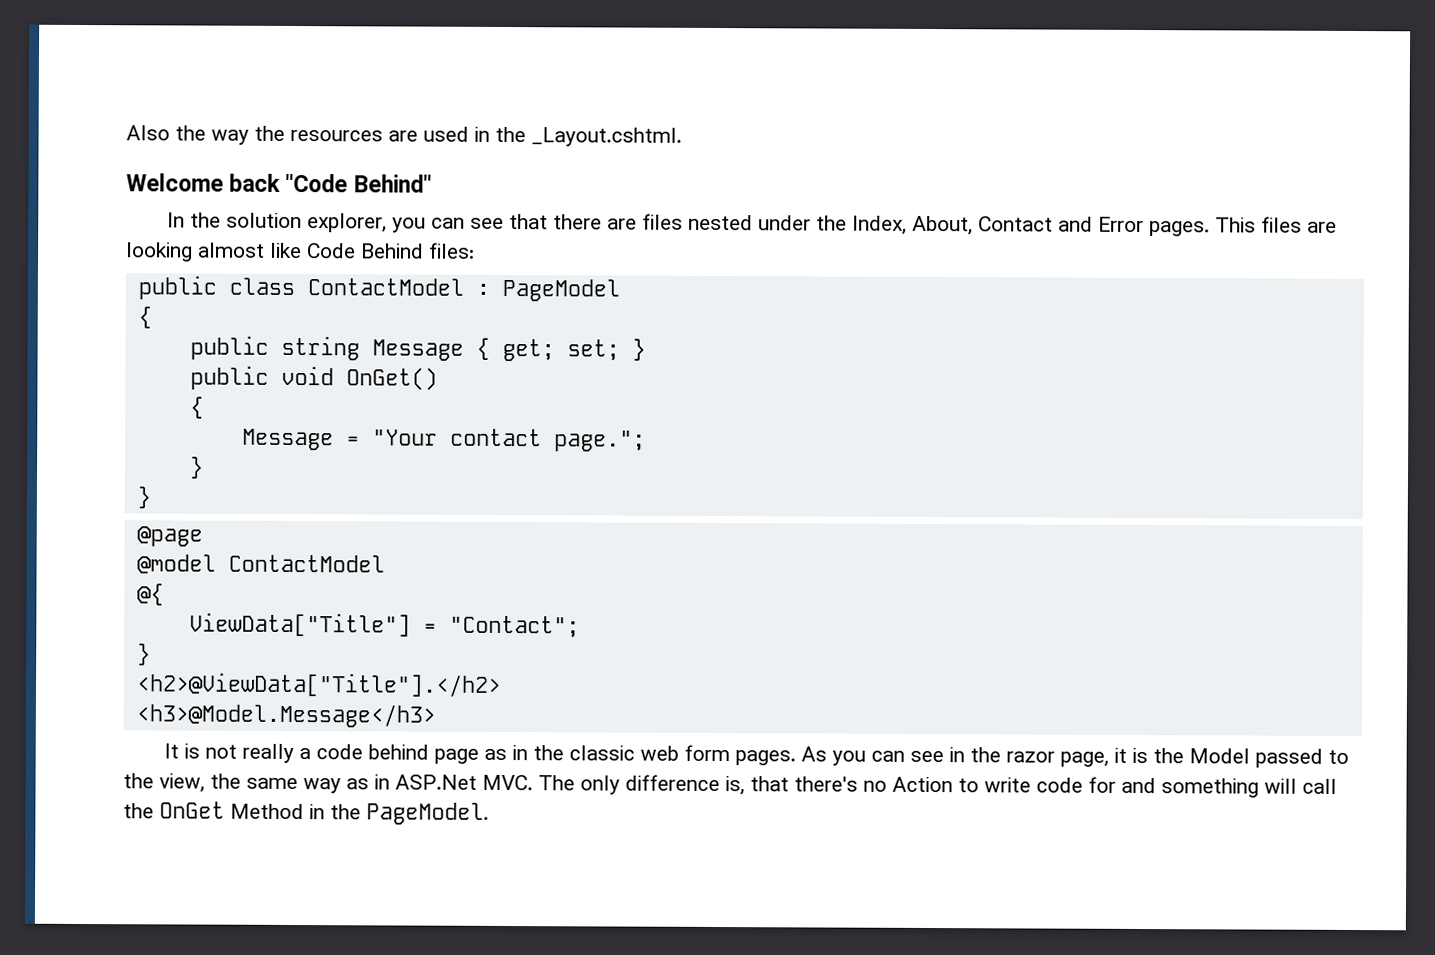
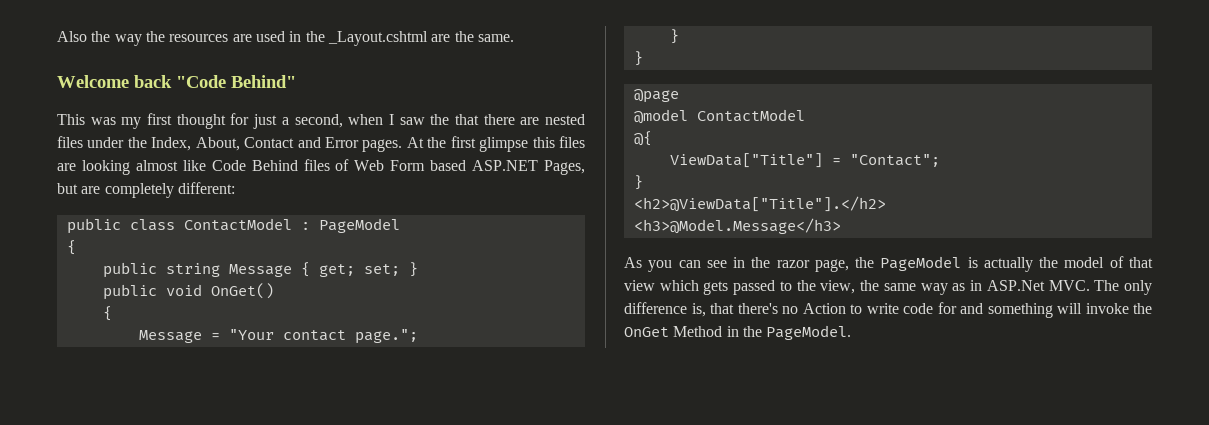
- Also the way the resources are used in the _Layout.cshtml.
+ Also the way the resources are used in the _Layout.cshtml are the same.
- In the solution explorer, you can see that there are files nested under the Index, About, Contact and Error pages.
+ This was my first thought for just a second, when I saw the that there are nested files under the Index, About, Contact and Error pages.
- This files are looking almost like Code Behind files:
+ At the first glimpse this files are looking almost like Code Behind files of Web Form based ASP.NET Pages, but are completely different:
- It is not really a code behind page as in the classic web form pages. As you can see in the razor page, it is the Model passed to the view, the same way as in ASP.Net MVC. The only difference is, that there's no Action to write code for and something will call the OnGet Method in the PageModel.
+ As you can see in the razor page, the PageModel is actually the model of that view which gets passed to the view, the same way as in ASP.Net MVC. The only difference is, that there's no Action to write code for and something will invoke the OnGet Method in the PageModel.

